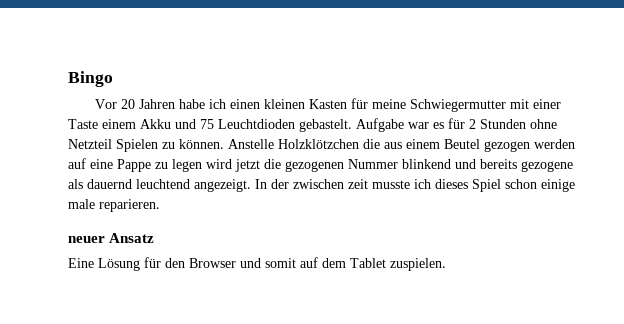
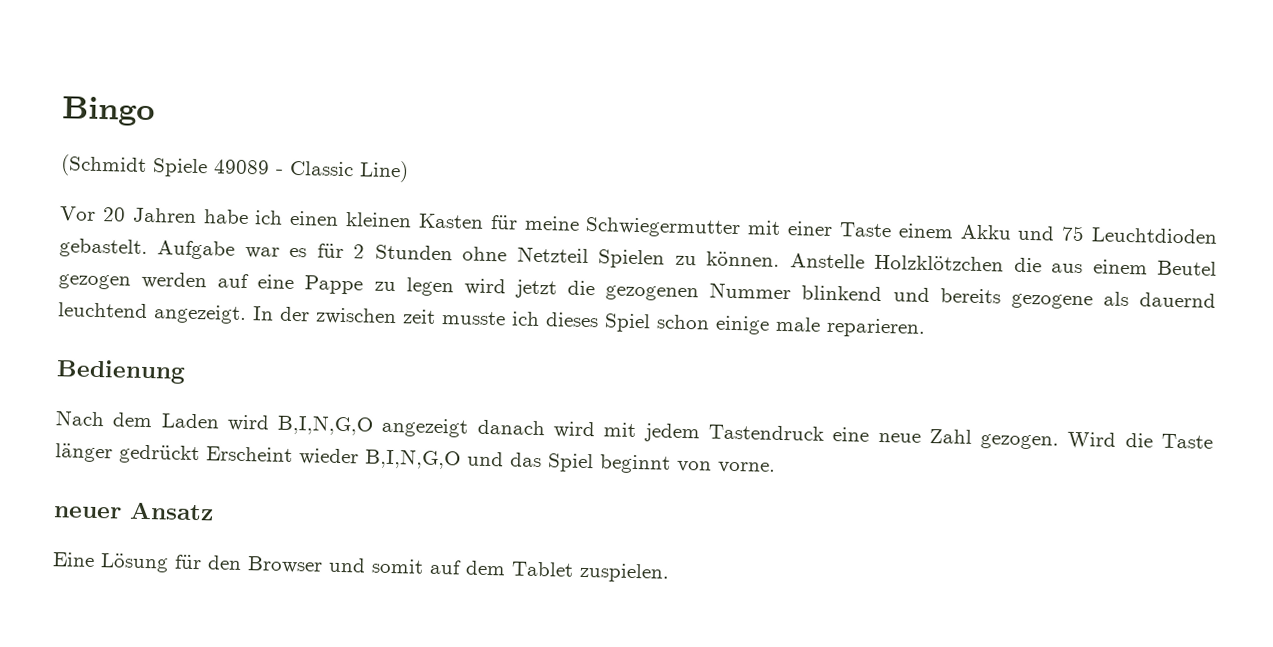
+ (Schmidt Spiele 49089 - Classic Line)
+ Bedienung
+ Nach dem Laden wird B,I,N,G,O angezeigt danach wird mit jedem Tastendruck eine neue Zahl gezogen. Wird die Taste länger gedrückt Erscheint wieder B,I,N,G,O und das Spiel beginnt von vorne.

